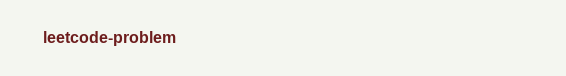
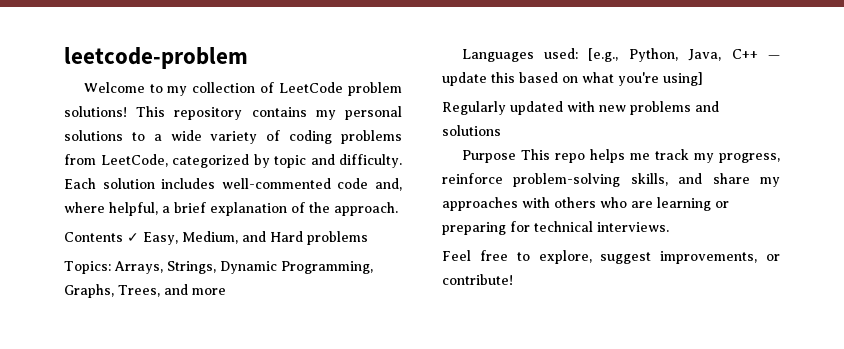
+ Welcome to my collection of LeetCode problem solutions! This repository contains my personal solutions to a wide variety of coding problems from LeetCode, categorized by topic and difficulty. Each solution includes well-commented code and, where helpful, a brief explanation of the approach.
+ Contents ✓ Easy, Medium, and Hard problems
+ Topics: Arrays, Strings, Dynamic Programming, Graphs, Trees, and more
+ Languages used: [e.g., Python, Java, C++ — update this based on what you're using]
+ Regularly updated with new problems and solutions
+ Purpose This repo helps me track my progress, reinforce problem-solving skills, and share my approaches with others who are learning or preparing for technical interviews.
+ Feel free to explore, suggest improvements, or contribute!

